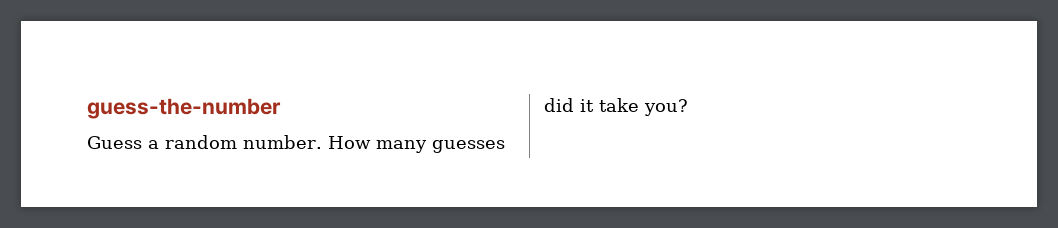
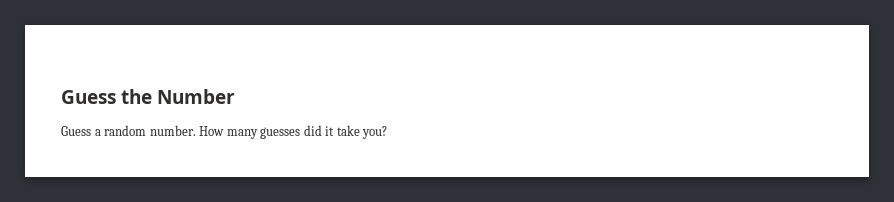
- guess-the-number
+ Guess the Number

